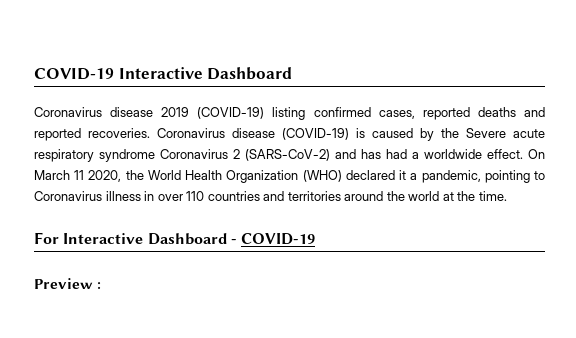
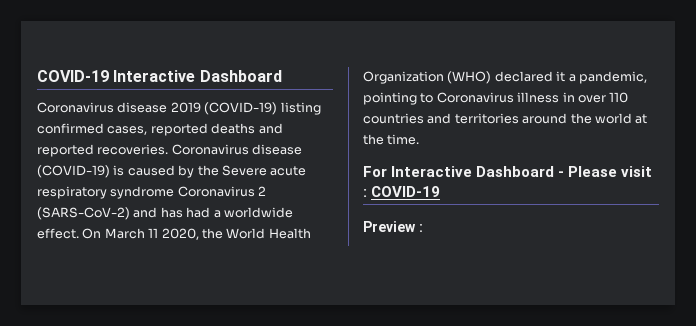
- For Interactive Dashboard - COVID-19
+ For Interactive Dashboard - Please visit : COVID-19

